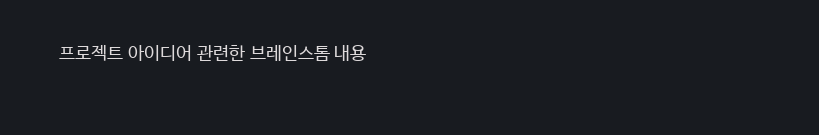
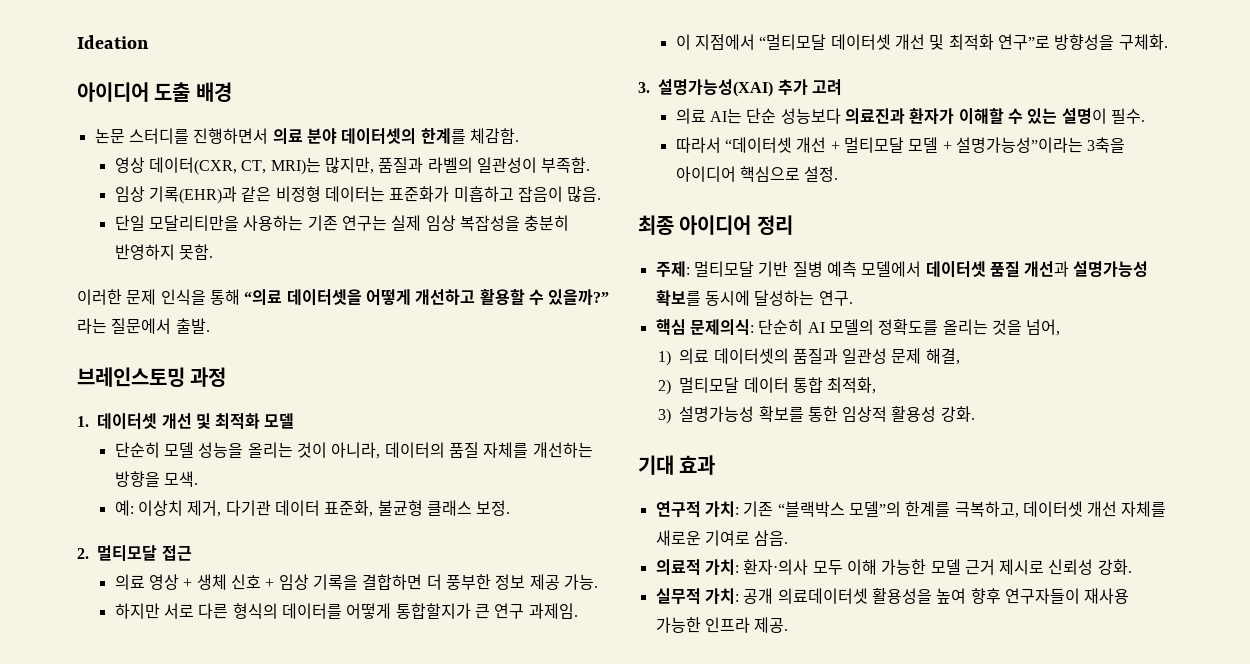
- 프로젝트 아이디어 관련한 브레인스톰 내용
+ Ideation
+ 아이디어 도출 배경
+ 논문 스터디를 진행하면서 의료 분야 데이터셋의 한계를 체감함.
+ 영상 데이터(CXR, CT, MRI)는 많지만, 품질과 라벨의 일관성이 부족함.
+ 임상 기록(EHR)과 같은 비정형 데이터는 표준화가 미흡하고 잡음이 많음.
+ 단일 모달리티만을 사용하는 기존 연구는 실제 임상 복잡성을 충분히 반영하지 못함.
+ 이러한 문제 인식을 통해 “의료 데이터셋을 어떻게 개선하고 활용할 수 있을까?” 라는 질문에서 출발.
+ 브레인스토밍 과정
+ 1. 데이터셋 개선 및 최적화 모델
+ 단순히 모델 성능을 올리는 것이 아니라, 데이터의 품질 자체를 개선하는 방향을 모색.
+ 예: 이상치 제거, 다기관 데이터 표준화, 불균형 클래스 보정.
+ 2. 멀티모달 접근
+ 의료 영상 + 생체 신호 + 임상 기록을 결합하면 더 풍부한 정보 제공 가능.
+ 하지만 서로 다른 형식의 데이터를 어떻게 통합할지가 큰 연구 과제임.
+ 이 지점에서 “멀티모달 데이터셋 개선 및 최적화 연구”로 방향성을 구체화.
+ 3. 설명가능성(XAI) 추가 고려
+ 의료 AI는 단순 성능보다 의료진과 환자가 이해할 수 있는 설명이 필수.
+ 따라서 “데이터셋 개선 + 멀티모달 모델 + 설명가능성”이라는 3축을 아이디어 핵심으로 설정.
+ 최종 아이디어 정리
+ 주제: 멀티모달 기반 질병 예측 모델에서 데이터셋 품질 개선과 설명가능성 확보를 동시에 달성하는 연구.
+ 핵심 문제의식: 단순히 AI 모델의 정확도를 올리는 것을 넘어,
+ 1) 의료 데이터셋의 품질과 일관성 문제 해결,
+ 2) 멀티모달 데이터 통합 최적화,
+ 3) 설명가능성 확보를 통한 임상적 활용성 강화.
+ 기대 효과
+ 연구적 가치: 기존 “블랙박스 모델”의 한계를 극복하고, 데이터셋 개선 자체를 새로운 기여로 삼음.
+ 의료적 가치: 환자·의사 모두 이해 가능한 모델 근거 제시로 신뢰성 강화.
+ 실무적 가치: 공개 의료데이터셋 활용성을 높여 향후 연구자들이 재사용 가능한 인프라 제공.

